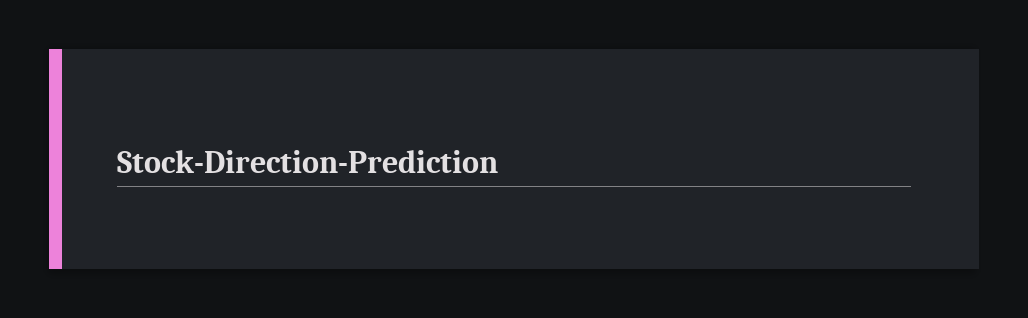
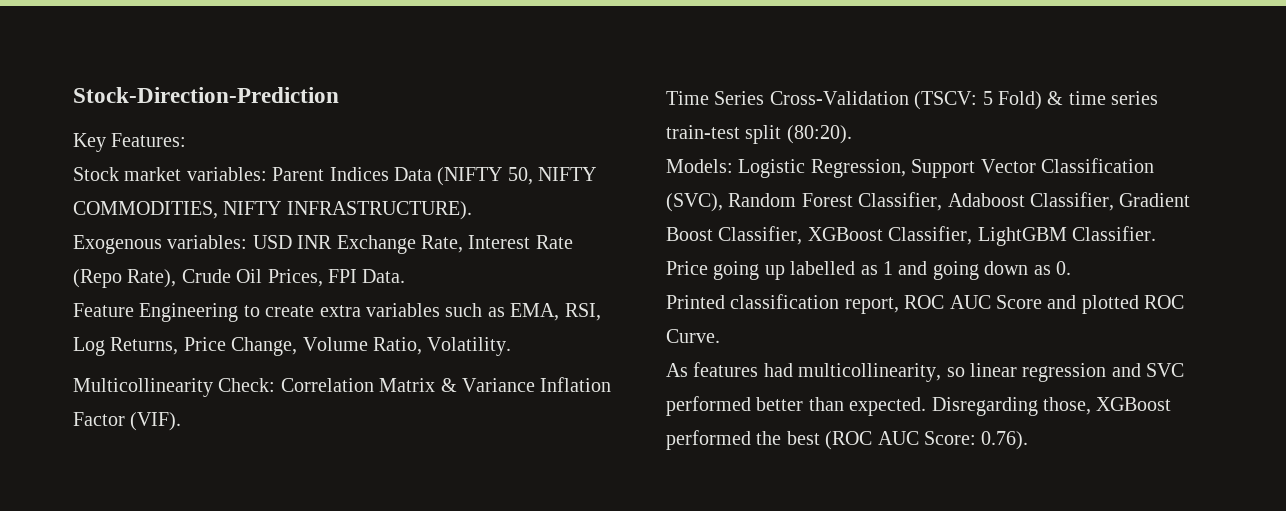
+ Key Features:
+ Stock market variables: Parent Indices Data (NIFTY 50, NIFTY COMMODITIES, NIFTY INFRASTRUCTURE).
+ Exogenous variables: USD INR Exchange Rate, Interest Rate (Repo Rate), Crude Oil Prices, FPI Data.
+ Feature Engineering to create extra variables such as EMA, RSI, Log Returns, Price Change, Volume Ratio, Volatility.
+ Multicollinearity Check: Correlation Matrix & Variance Inflation Factor (VIF).
+ Time Series Cross-Validation (TSCV: 5 Fold) & time series train-test split (80:20).
+ Models: Logistic Regression, Support Vector Classification (SVC), Random Forest Classifier, Adaboost Classifier, Gradient Boost Classifier, XGBoost Classifier, LightGBM Classifier.
+ Price going up labelled as 1 and going down as 0.
+ Printed classification report, ROC AUC Score and plotted ROC Curve.
+ As features had multicollinearity, so linear regression and SVC performed better than expected. Disregarding those, XGBoost performed the best (ROC AUC Score: 0.76).

